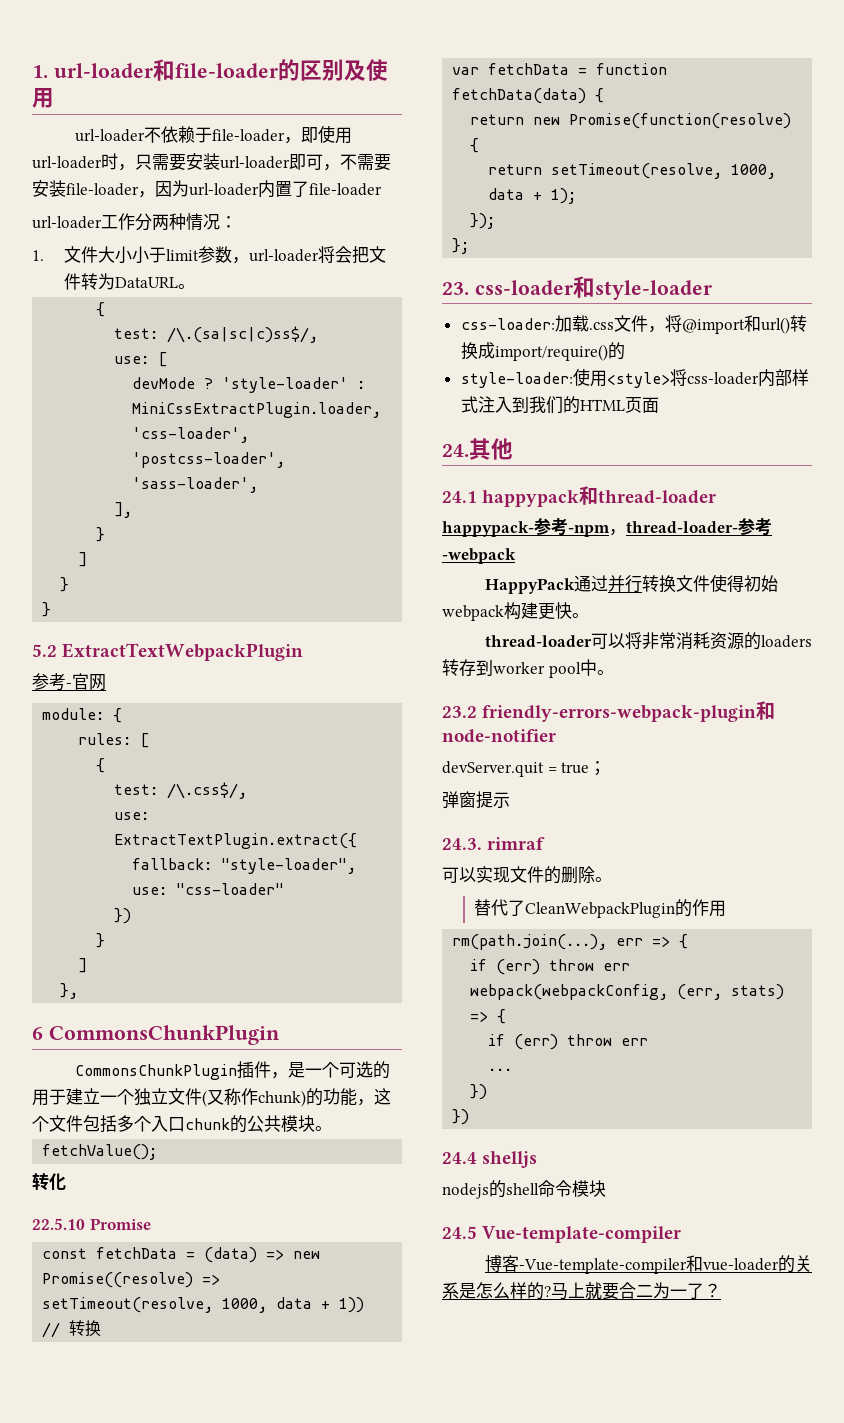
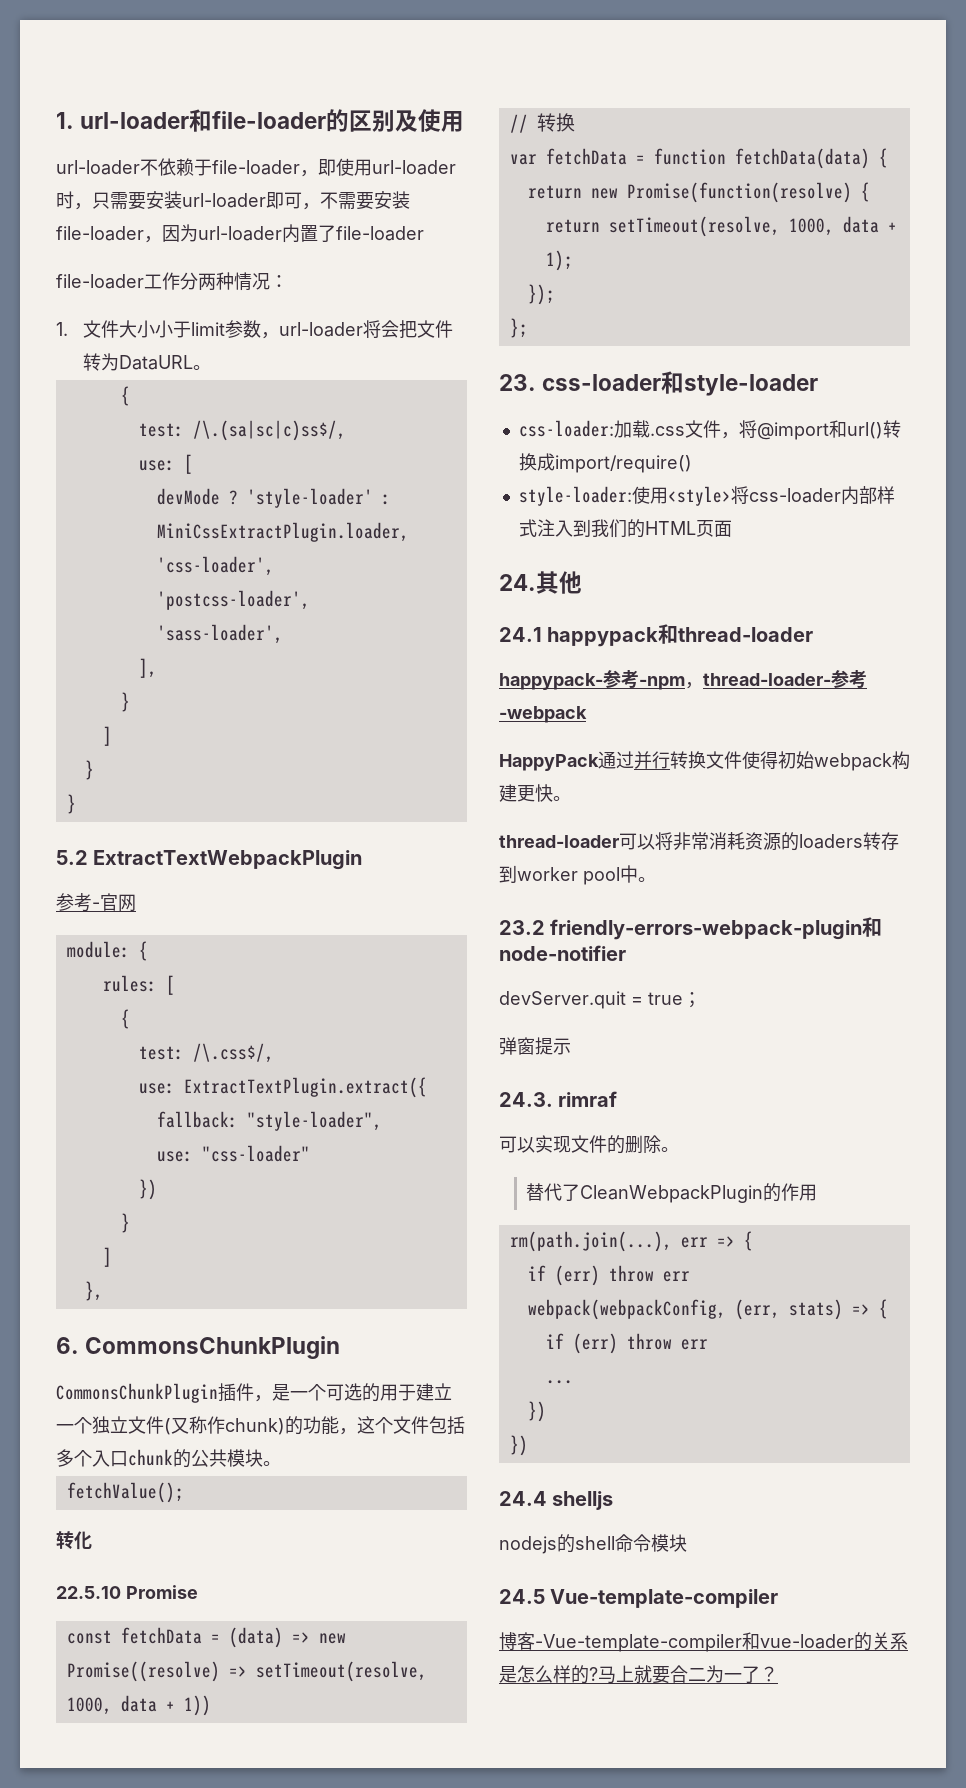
- url-loader工作分两种情况：
+ file-loader工作分两种情况：
- 6 CommonsChunkPlugin
+ 6. CommonsChunkPlugin
- css-loader:加载.css文件，将@import和url()转换成import/require()的
+ css-loader:加载.css文件，将@import和url()转换成import/require()

